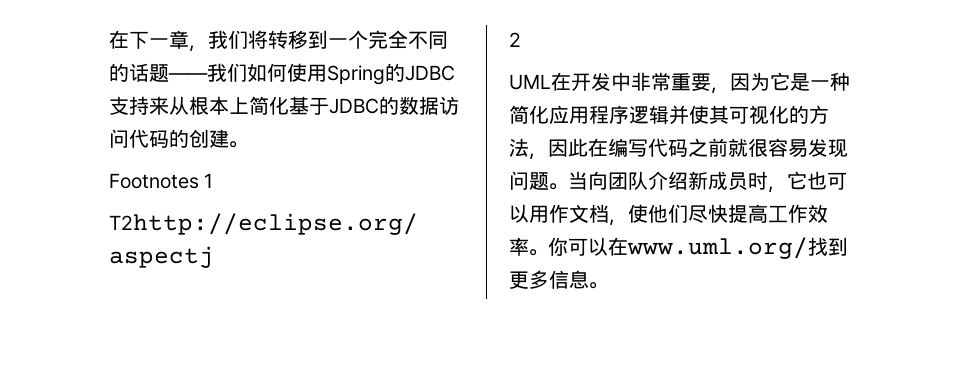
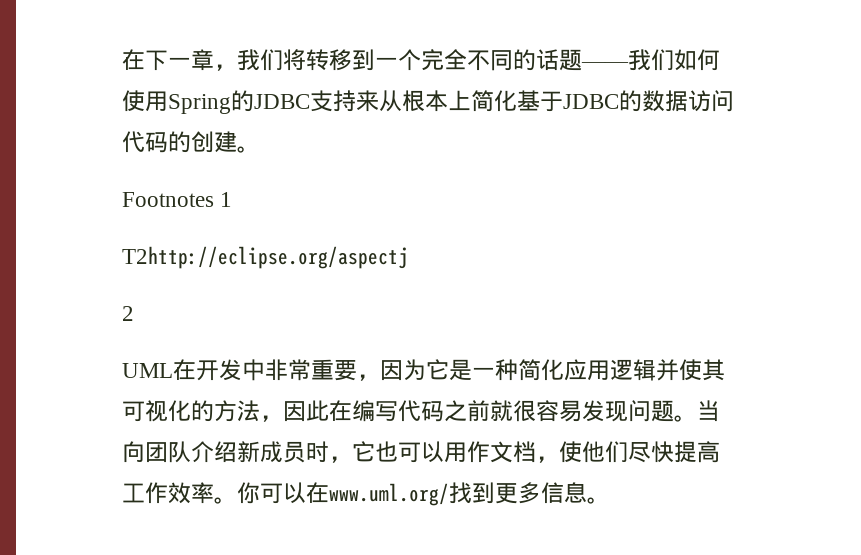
- UML在开发中非常重要，因为它是一种简化应用程序逻辑并使其可视化的方法，因此在编写代码之前就很容易发现问题。
+ UML在开发中非常重要，因为它是一种简化应用逻辑并使其可视化的方法，因此在编写代码之前就很容易发现问题。

